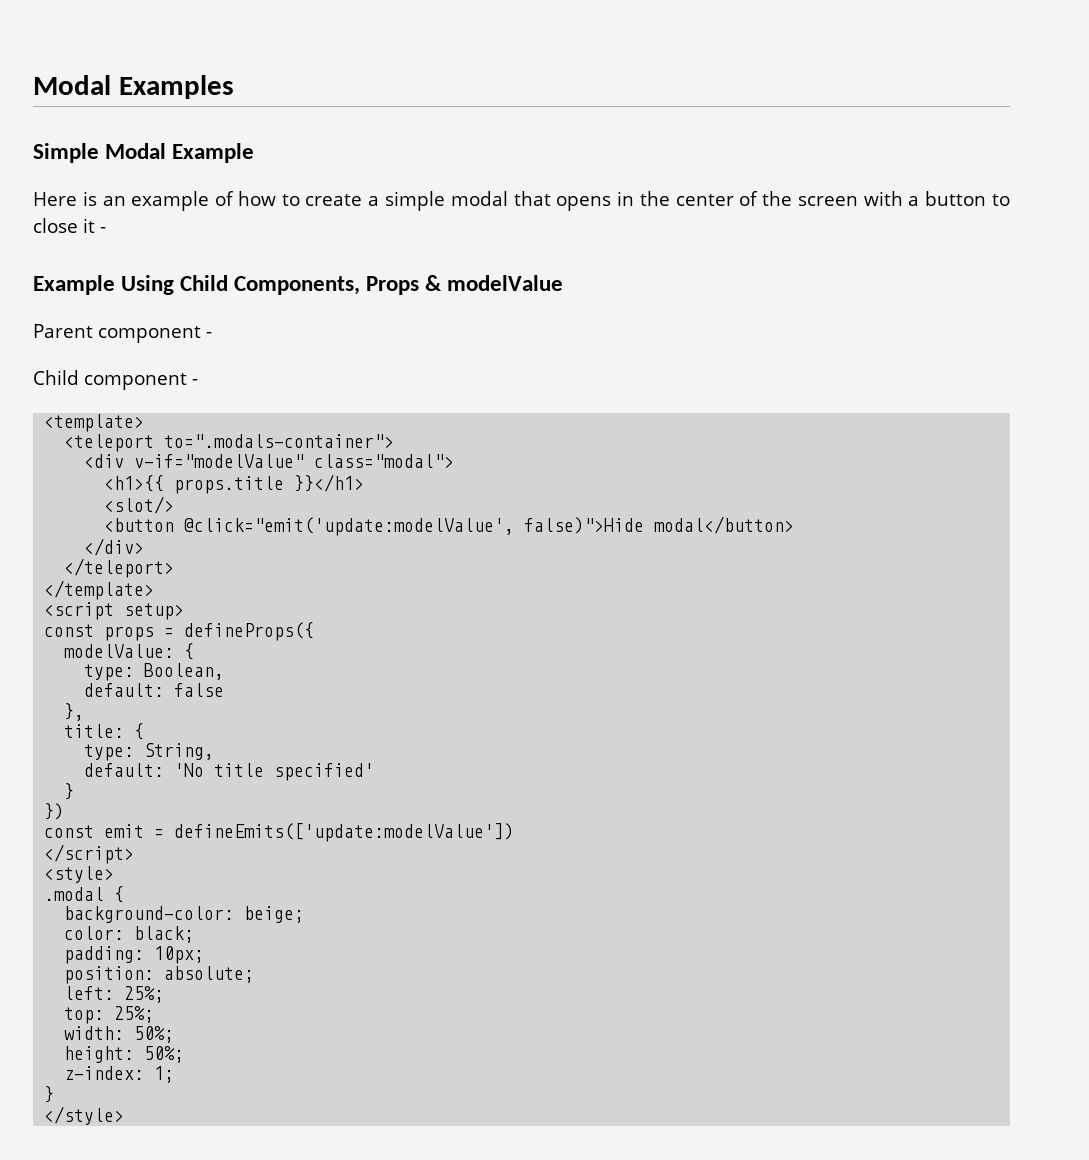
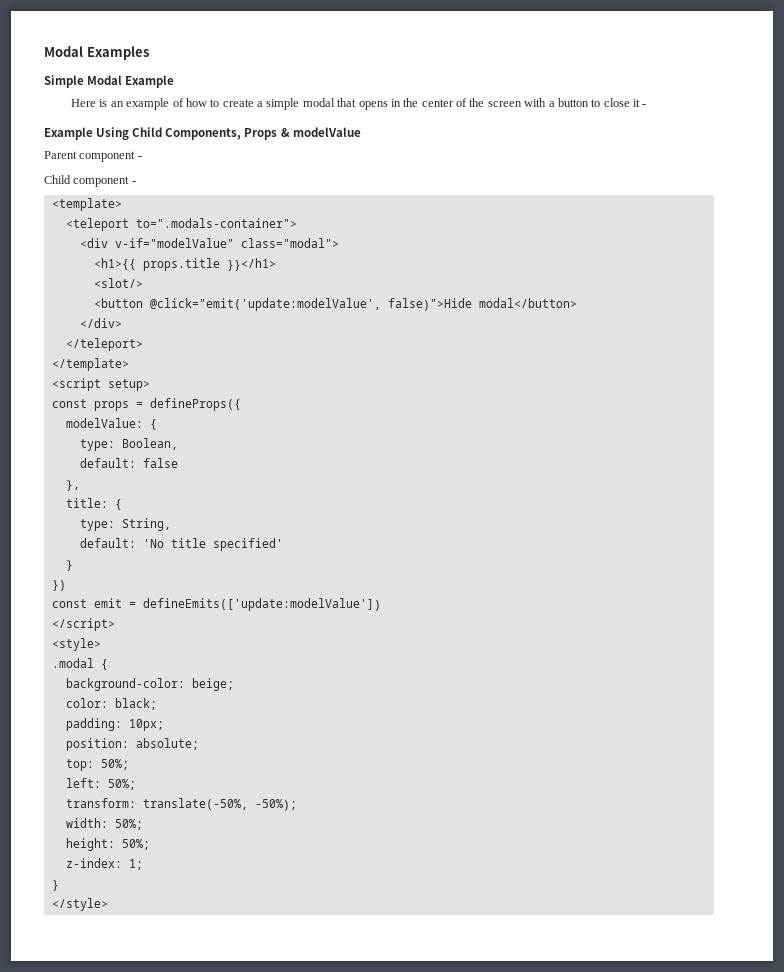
+ top: 50%;
- left: 25%;
- top: 25%;
+ left: 50%;
+ transform: translate(-50%, -50%);

